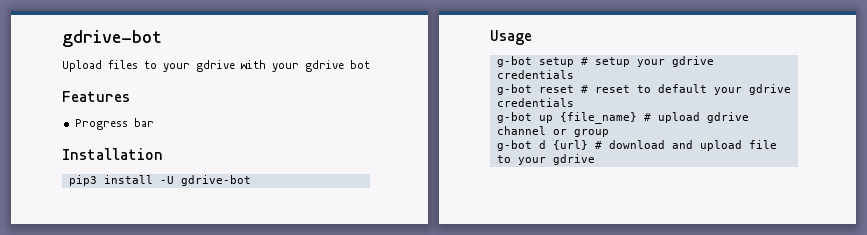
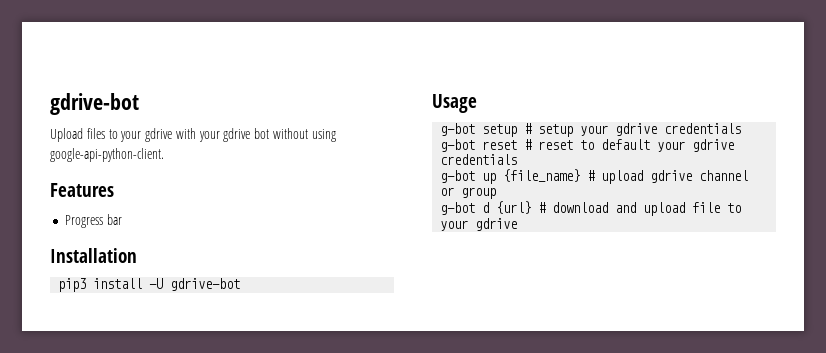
- Upload files to your gdrive with your gdrive bot
+ Upload files to your gdrive with your gdrive bot without using google-api-python-client.

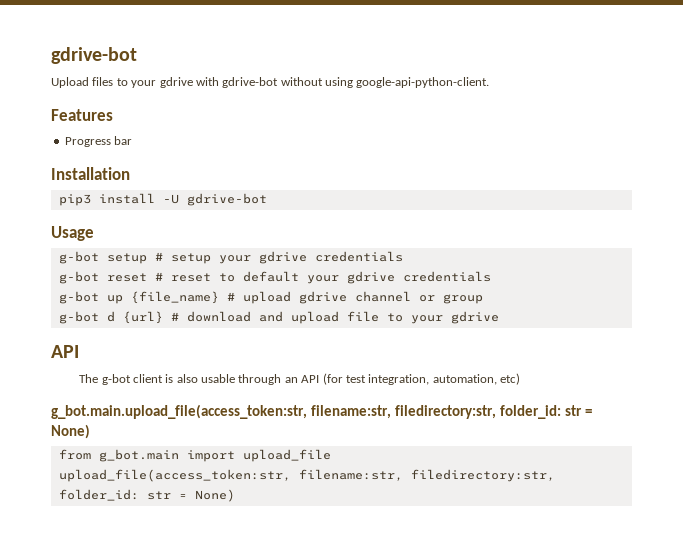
- Upload files to your gdrive with your gdrive bot without using google-api-python-client.
+ Upload files to your gdrive with gdrive-bot without using google-api-python-client.
  g-bot d {url} # download and upload file to your gdrive
+ API
+ The g-bot client is also usable through an API (for test integration, automation, etc)
+ g_bot.main.upload_file(access_token:str, filename:str, filedirectory:str, folder_id: str = None)
+ from g_bot.main import upload_file
+ upload_file(access_token:str, filename:str, filedirectory:str, folder_id: str = None)

